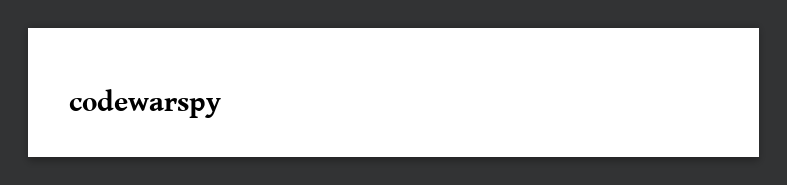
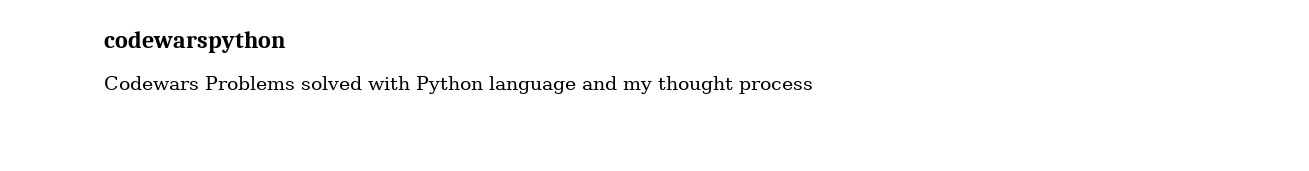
- codewarspy
+ codewarspython
+ Codewars Problems solved with Python language and my thought process

